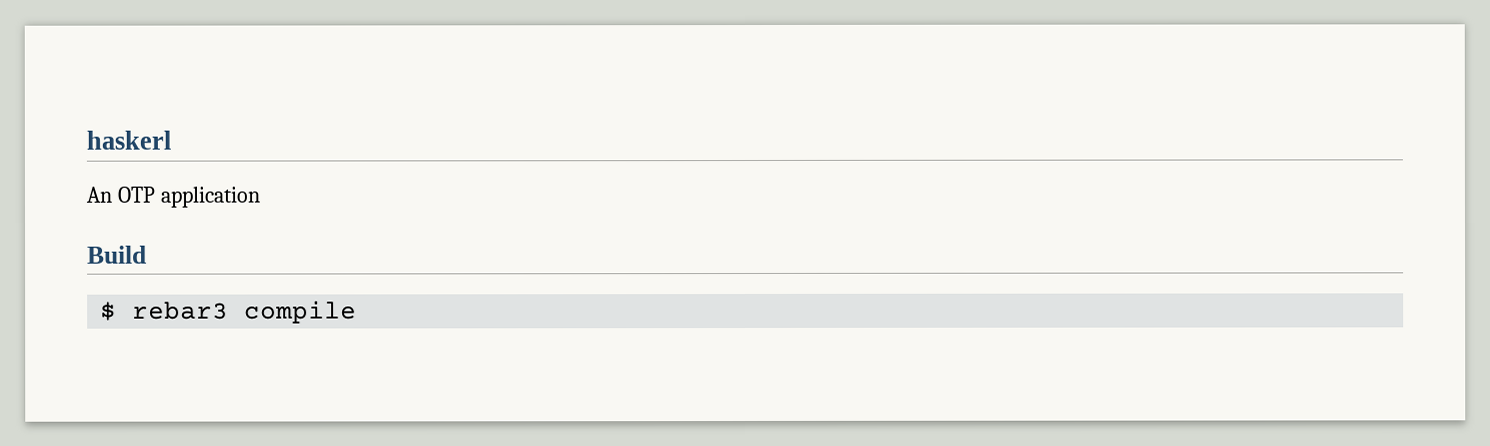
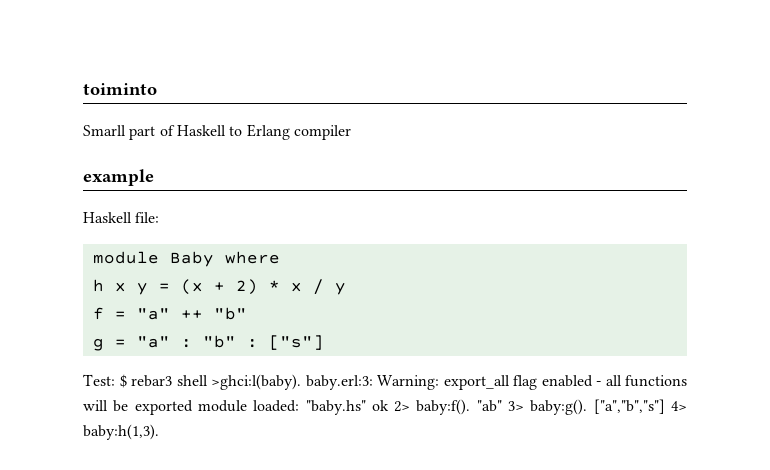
- haskerl
- An OTP application
- Build
- $ rebar3 compile
+ toiminto
+ Smarll part of Haskell to Erlang compiler
+ example
+ Haskell file:
+ module Baby where
+ h x y = (x + 2) * x / y
+ f = "a" ++ "b"
+ g = "a" : "b" : ["s"]
+ Test: $ rebar3 shell >ghci:l(baby). baby.erl:3: Warning: export_all flag enabled - all functions will be exported module loaded: "baby.hs" ok 2> baby:f(). "ab" 3> baby:g(). ["a","b","s"] 4> baby:h(1,3).

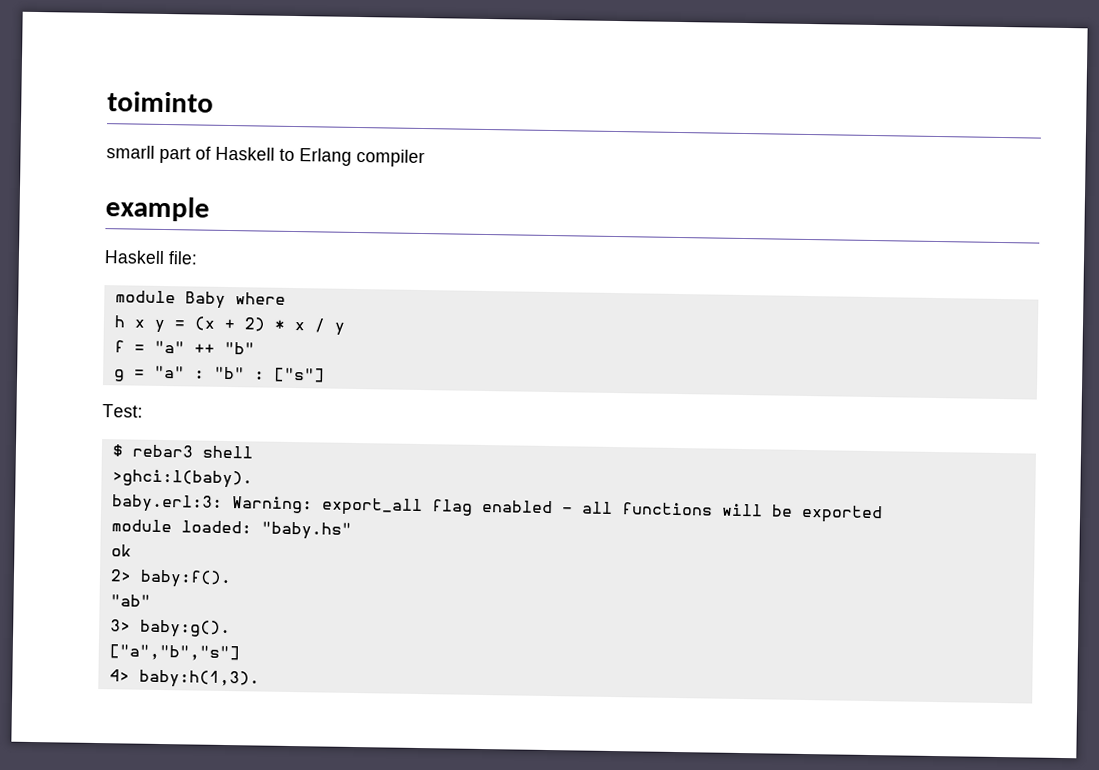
- Smarll part of Haskell to Erlang compiler
+ smarll part of Haskell to Erlang compiler
- Test: $ rebar3 shell >ghci:l(baby). baby.erl:3: Warning: export_all flag enabled - all functions will be exported module loaded: "baby.hs" ok 2> baby:f(). "ab" 3> baby:g(). ["a","b","s"] 4> baby:h(1,3).
+ Test:
+ $ rebar3 shell
+ >ghci:l(baby).
+ baby.erl:3: Warning: export_all flag enabled - all functions will be exported
+ module loaded: "baby.hs"
+ ok
+ 2> baby:f().
+ "ab"
+ 3> baby:g().
+ ["a","b","s"]
+ 4> baby:h(1,3).

